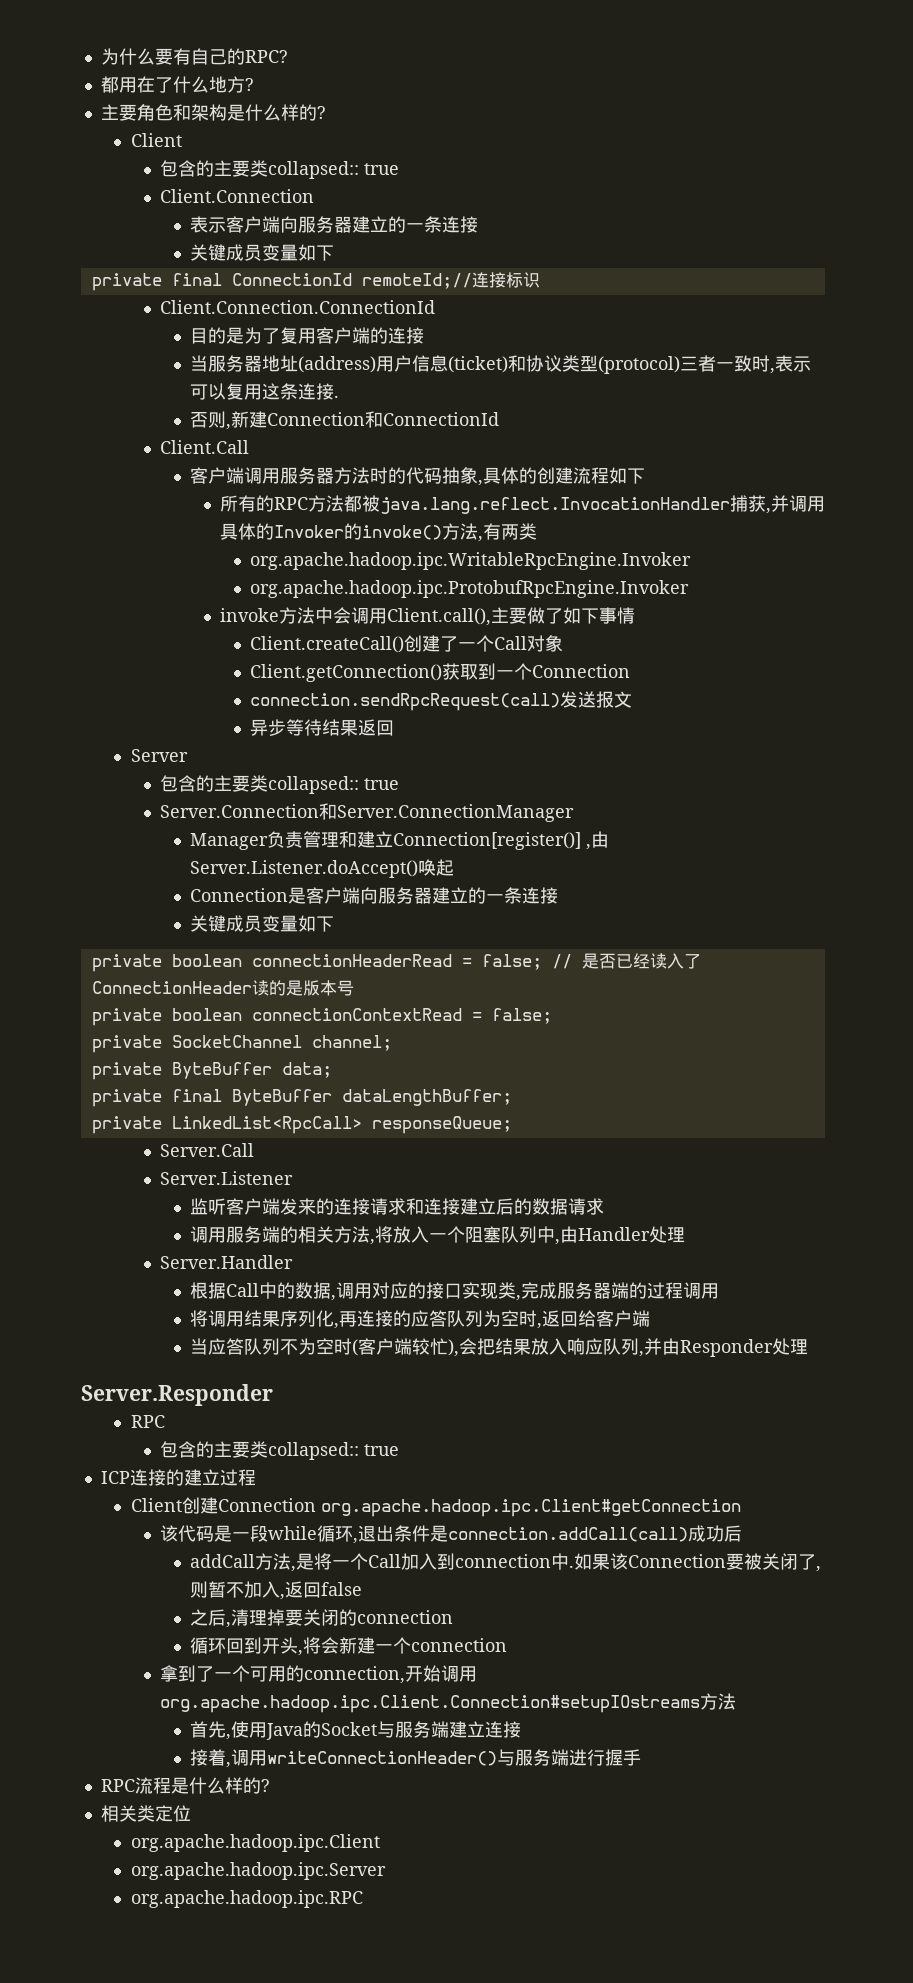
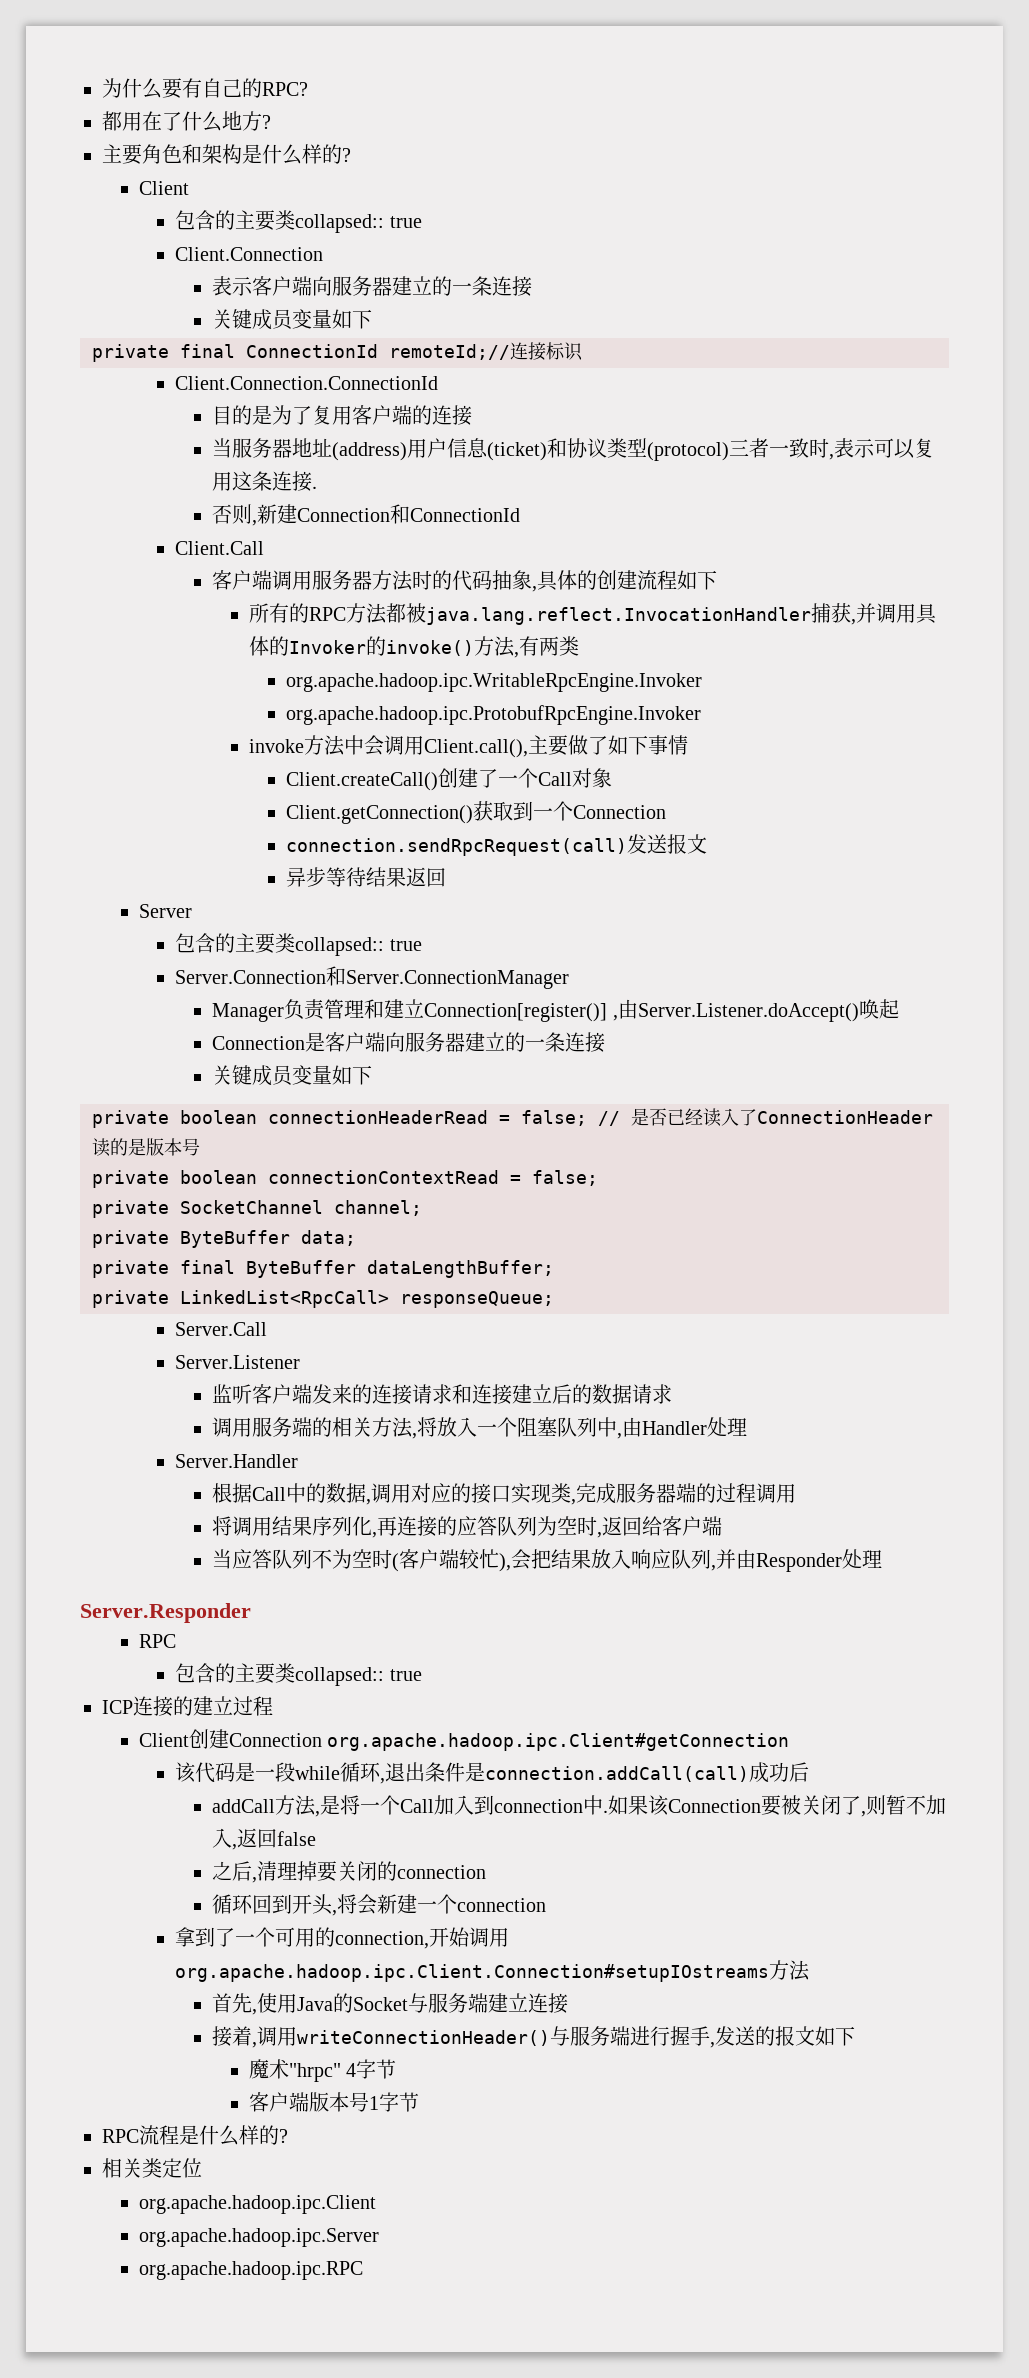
- 接着,调用writeConnectionHeader()与服务端进行握手
+ 接着,调用writeConnectionHeader()与服务端进行握手,发送的报文如下
+ 魔术"hrpc" 4字节
+ 客户端版本号1字节

